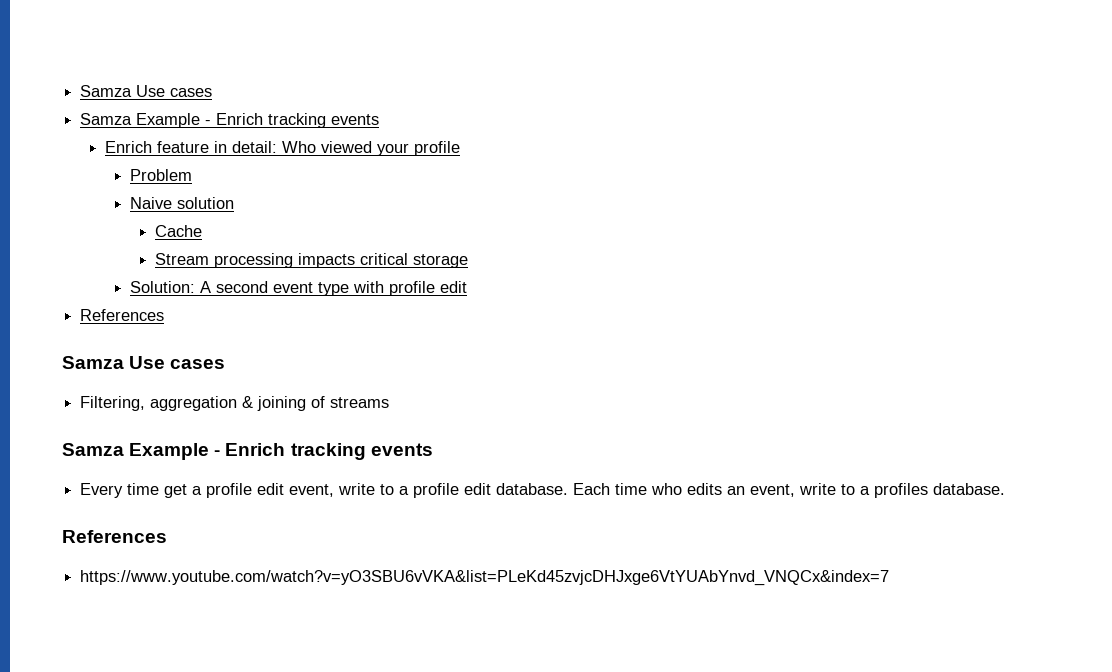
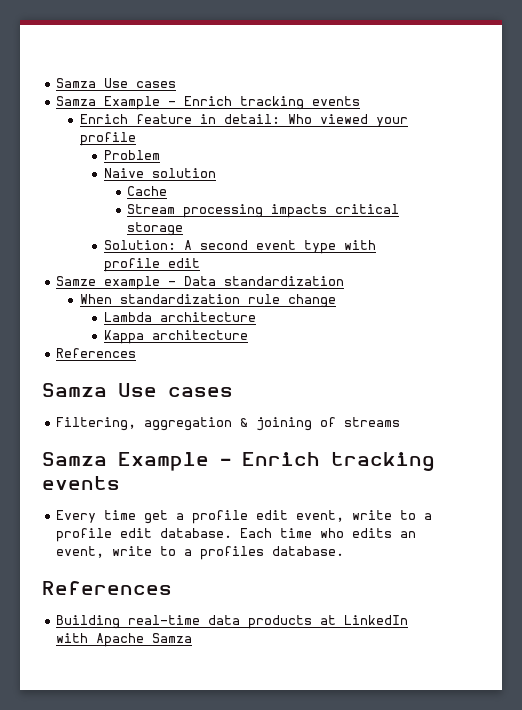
+ Samze example - Data standardization
+ When standardization rule change
+ Lambda architecture
+ Kappa architecture
- https://www.youtube.com/watch?v=yO3SBU6vVKA&list=PLeKd45zvjcDHJxge6VtYUAbYnvd_VNQCx&index=7
+ Building real-time data products at LinkedIn with Apache Samza

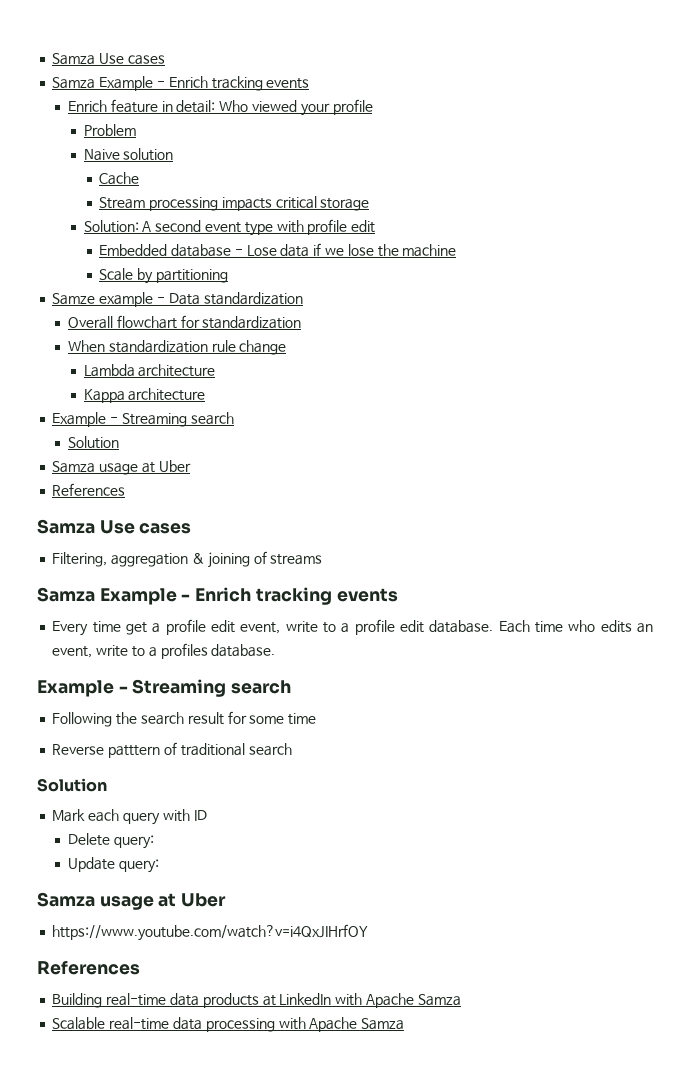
+ Embedded database - Lose data if we lose the machine
+ Scale by partitioning
+ Overall flowchart for standardization
  Kappa architecture
+ Example - Streaming search
+ Solution
+ Samza usage at Uber
  Each time who edits an event, write to a profiles database.
+ Example - Streaming search
+ Following the search result for some time
+ Reverse patttern of traditional search
+ Solution
+ Mark each query with ID
+ Delete query:
+ Update query:
+ Samza usage at Uber
+ https://www.youtube.com/watch?v=i4QxJIHrfOY
+ Scalable real-time data processing with Apache Samza

